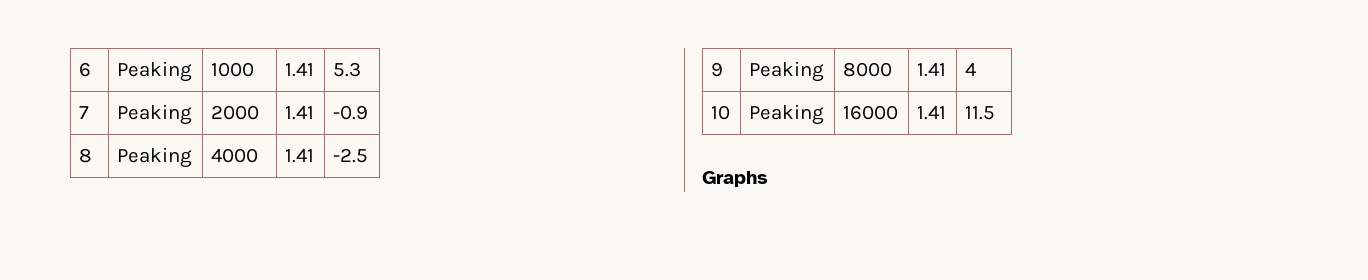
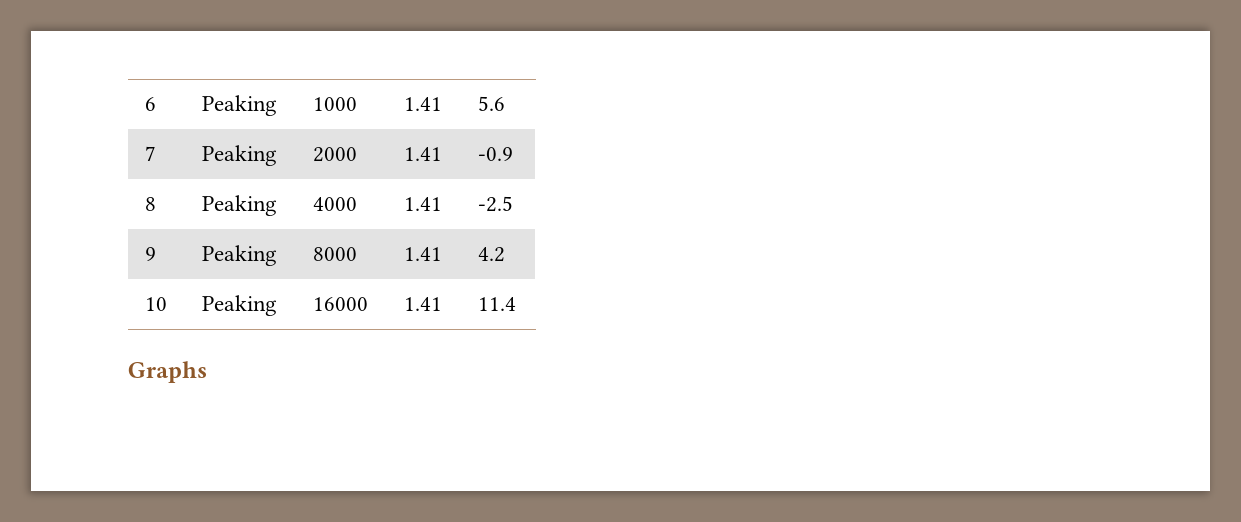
- 6 | Peaking | 1000 | 1.41 | 5.3
+ 6 | Peaking | 1000 | 1.41 | 5.6
- 9 | Peaking | 8000 | 1.41 | 4
+ 9 | Peaking | 8000 | 1.41 | 4.2
- 10 | Peaking | 16000 | 1.41 | 11.5
+ 10 | Peaking | 16000 | 1.41 | 11.4

